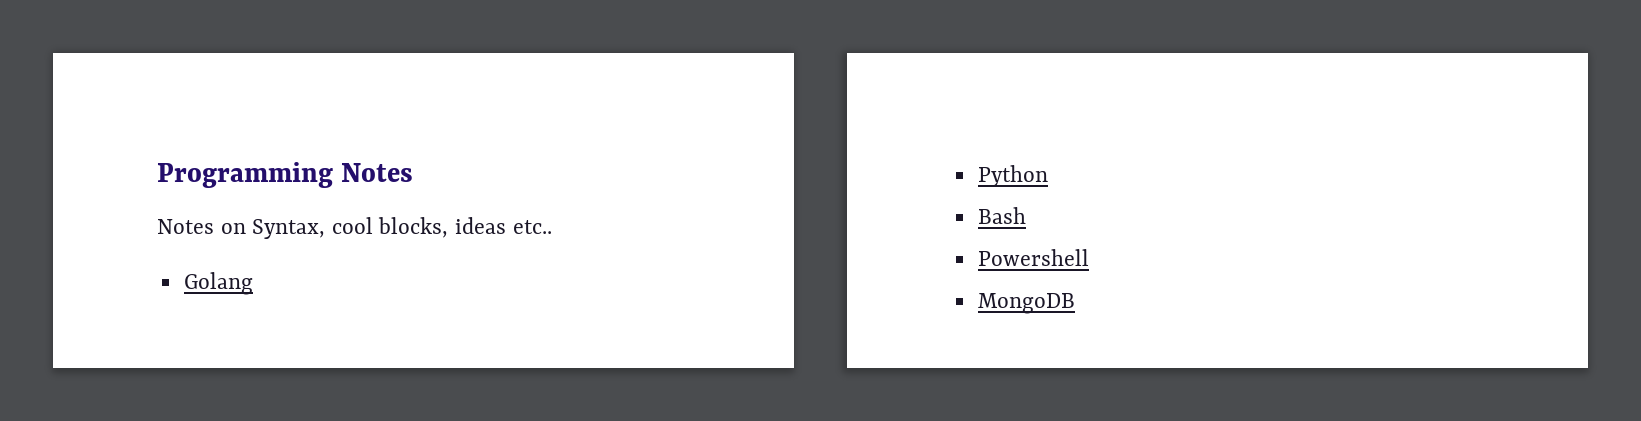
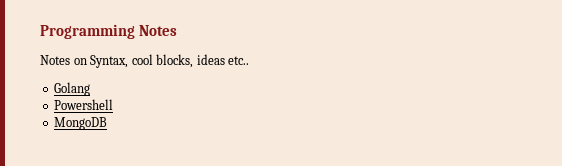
- Python
- Bash

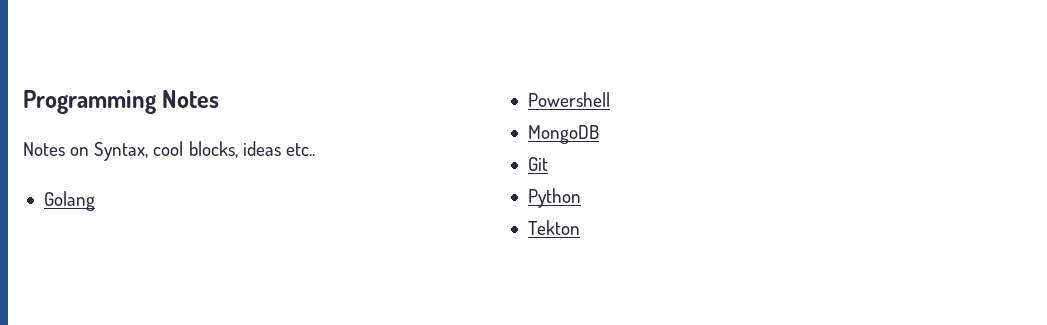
+ Git
+ Python
+ Tekton

